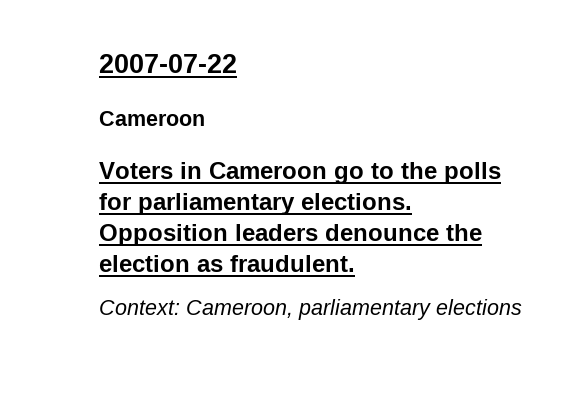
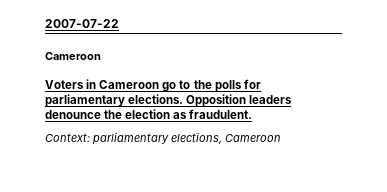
- Context: Cameroon, parliamentary elections
+ Context: parliamentary elections, Cameroon

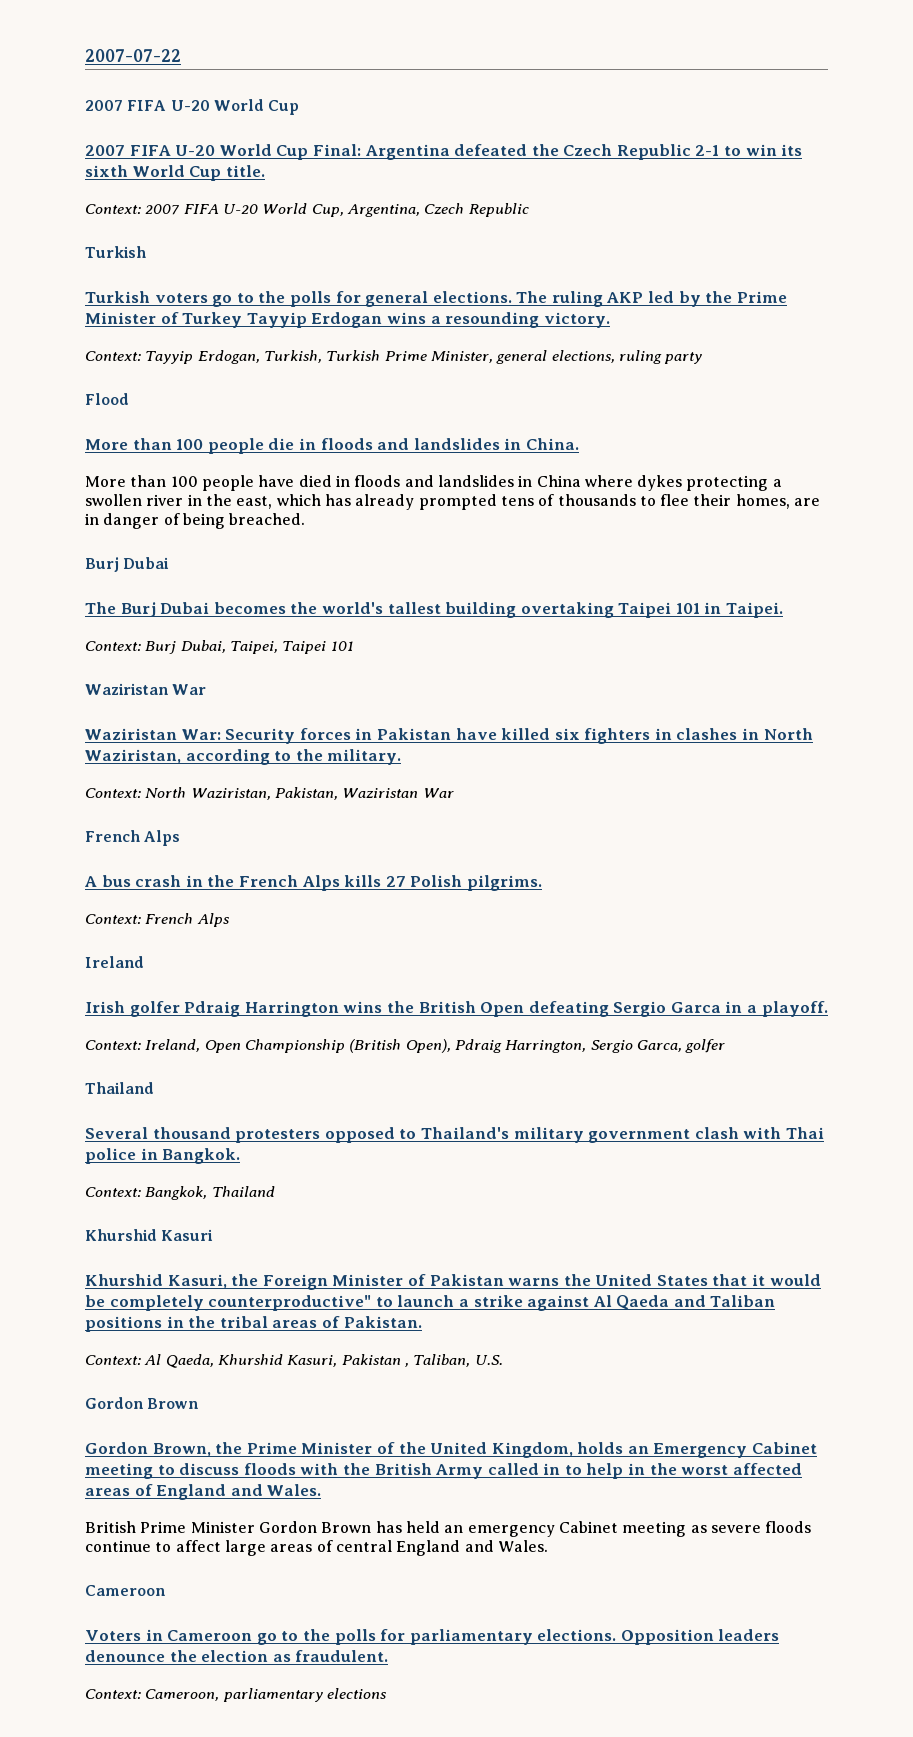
  2007-07-22
+ 2007 FIFA U-20 World Cup
+ 2007 FIFA U-20 World Cup Final: Argentina defeated the Czech Republic 2-1 to win its sixth World Cup title.
+ Context: 2007 FIFA U-20 World Cup, Argentina, Czech Republic
+ Turkish
+ Turkish voters go to the polls for general elections. The ruling AKP led by the Prime Minister of Turkey Tayyip Erdogan wins a resounding victory.
+ Context: Tayyip Erdogan, Turkish, Turkish Prime Minister, general elections, ruling party
+ Flood
+ More than 100 people die in floods and landslides in China.
+ More than 100 people have died in floods and landslides in China where dykes protecting a swollen river in the east, which has already prompted tens of thousands to flee their homes, are in danger of being breached.
+ Burj Dubai
+ The Burj Dubai becomes the world's tallest building overtaking Taipei 101 in Taipei.
+ Context: Burj Dubai, Taipei, Taipei 101
+ Waziristan War
+ Waziristan War: Security forces in Pakistan have killed six fighters in clashes in North Waziristan, according to the military.
+ Context: North Waziristan, Pakistan, Waziristan War
+ French Alps
+ A bus crash in the French Alps kills 27 Polish pilgrims.
+ Context: French Alps
+ Ireland
+ Irish golfer Pdraig Harrington wins the British Open defeating Sergio Garca in a playoff.
+ Context: Ireland, Open Championship (British Open), Pdraig Harrington, Sergio Garca, golfer
+ Thailand
+ Several thousand protesters opposed to Thailand's military government clash with Thai police in Bangkok.
+ Context: Bangkok, Thailand
+ Khurshid Kasuri
+ Khurshid Kasuri, the Foreign Minister of Pakistan warns the United States that it would be completely counterproductive" to launch a strike against Al Qaeda and Taliban positions in the tribal areas of Pakistan.
+ Context: Al Qaeda, Khurshid Kasuri, Pakistan , Taliban, U.S.
+ Gordon Brown
+ Gordon Brown, the Prime Minister of the United Kingdom, holds an Emergency Cabinet meeting to discuss floods with the British Army called in to help in the worst affected areas of England and Wales.
+ British Prime Minister Gordon Brown has held an emergency Cabinet meeting as severe floods continue to affect large areas of central England and Wales.
- Context: parliamentary elections, Cameroon
+ Context: Cameroon, parliamentary elections

